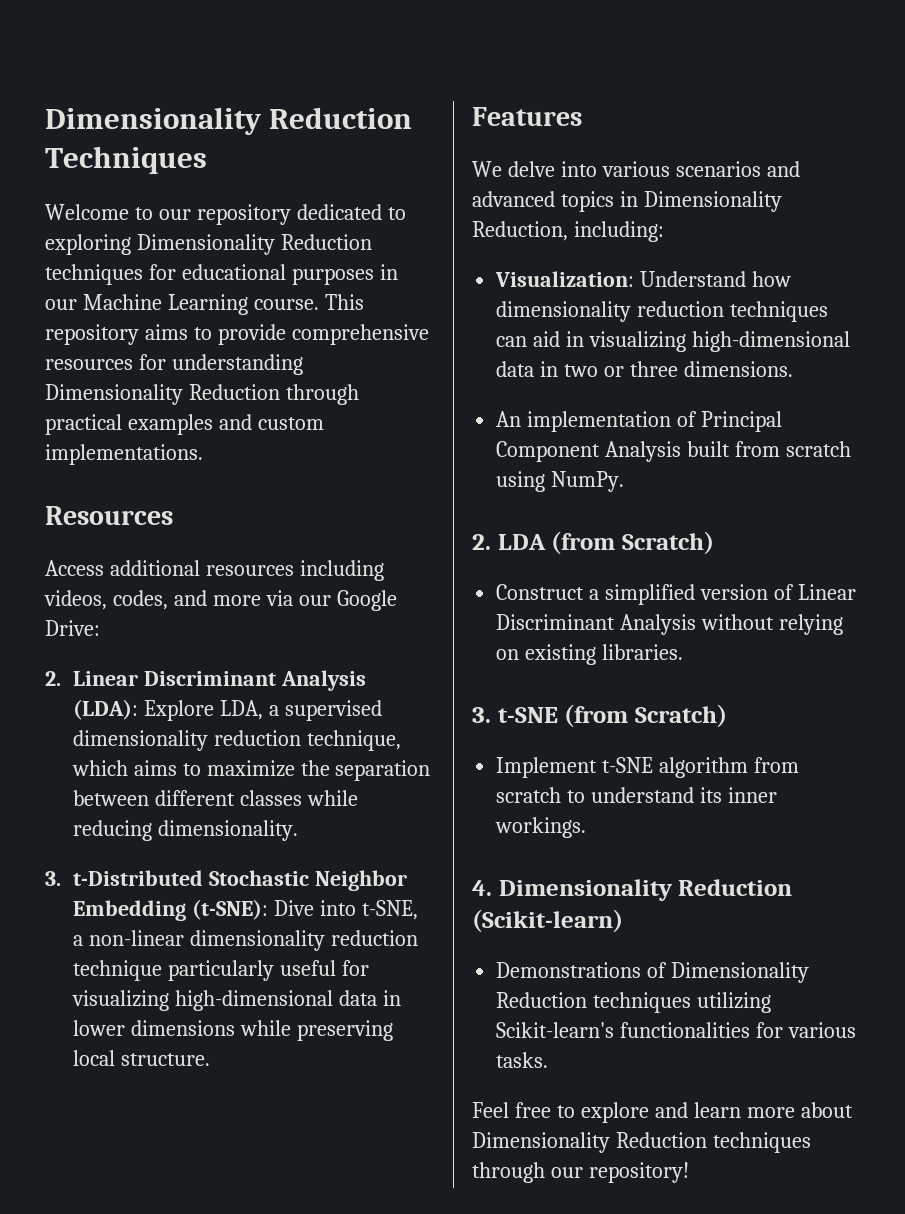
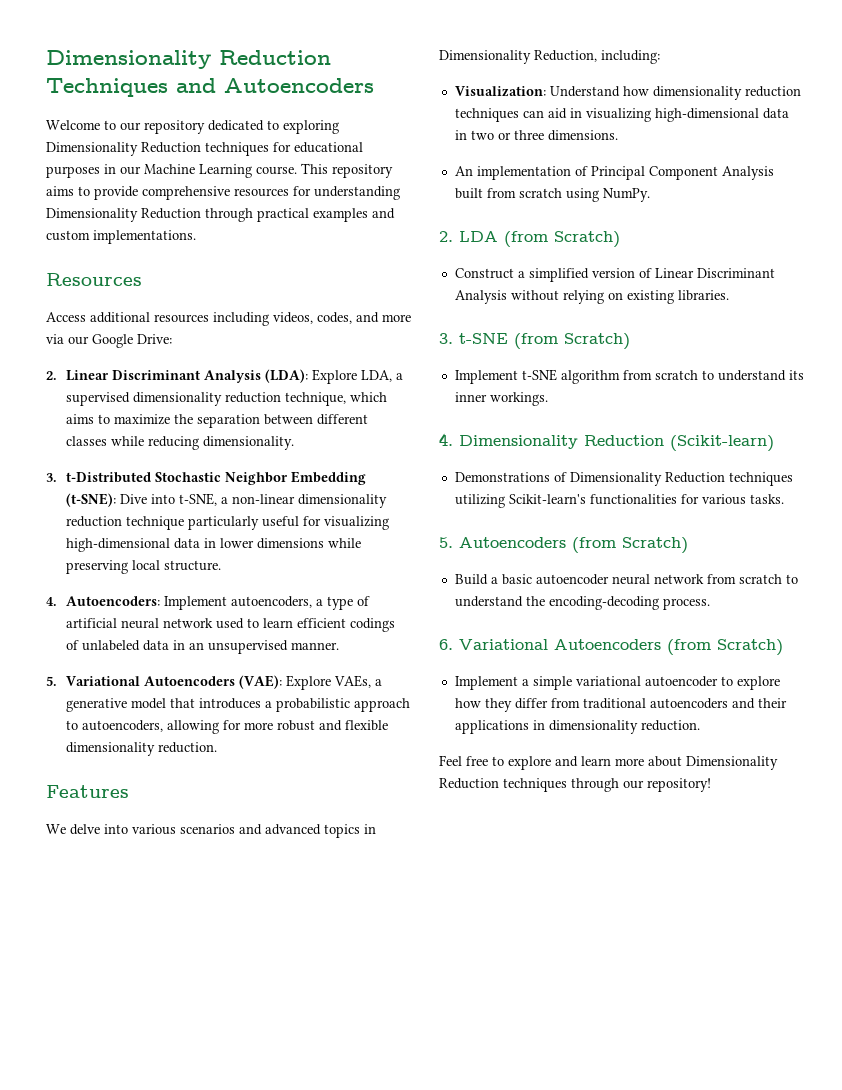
- Dimensionality Reduction Techniques
+ Dimensionality Reduction Techniques and Autoencoders
+ 4. Autoencoders: Implement autoencoders, a type of artificial neural network used to learn efficient codings of unlabeled data in an unsupervised manner.
+ 5. Variational Autoencoders (VAE): Explore VAEs, a generative model that introduces a probabilistic approach to autoencoders, allowing for more robust and flexible dimensionality reduction.
+ 5. Autoencoders (from Scratch)
+ Build a basic autoencoder neural network from scratch to understand the encoding-decoding process.
+ 6. Variational Autoencoders (from Scratch)
+ Implement a simple variational autoencoder to explore how they differ from traditional autoencoders and their applications in dimensionality reduction.

